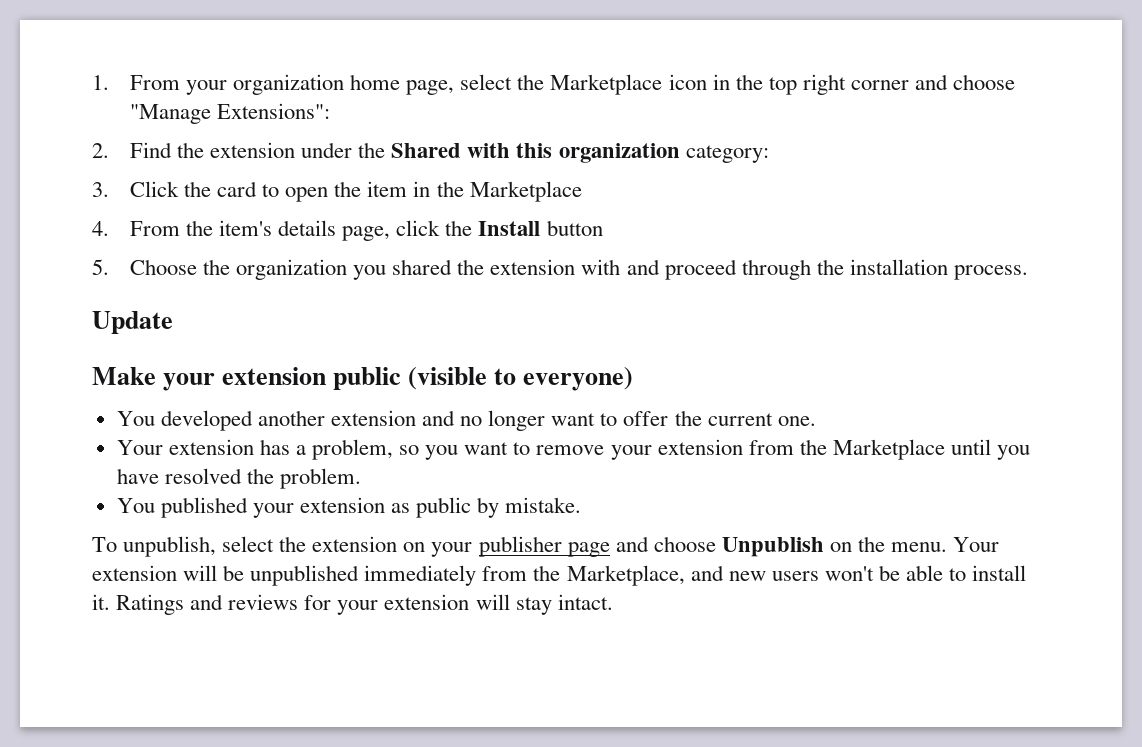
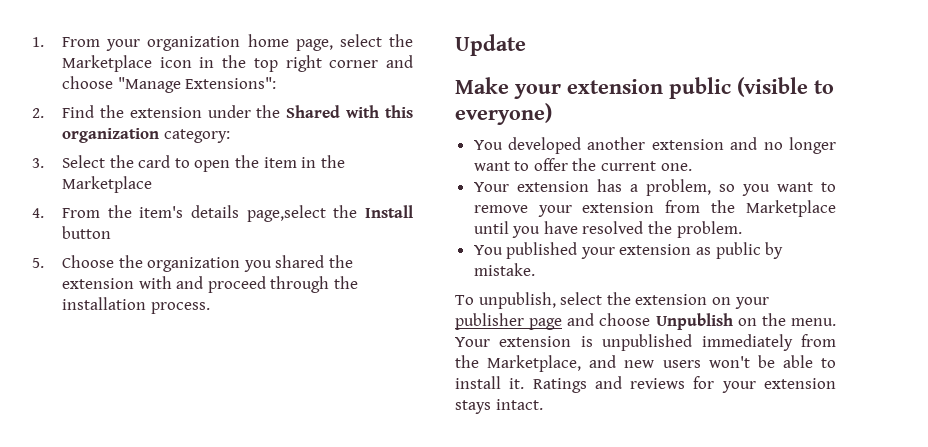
- 3. Click the card to open the item in the Marketplace
+ 3. Select the card to open the item in the Marketplace
- 4. From the item's details page, click the Install button
+ 4. From the item's details page,select the Install button
- Your extension will be unpublished immediately from the Marketplace, and new users won't be able to install it.
+ Your extension is unpublished immediately from the Marketplace, and new users won't be able to install it.
- Ratings and reviews for your extension will stay intact.
+ Ratings and reviews for your extension stays intact.

